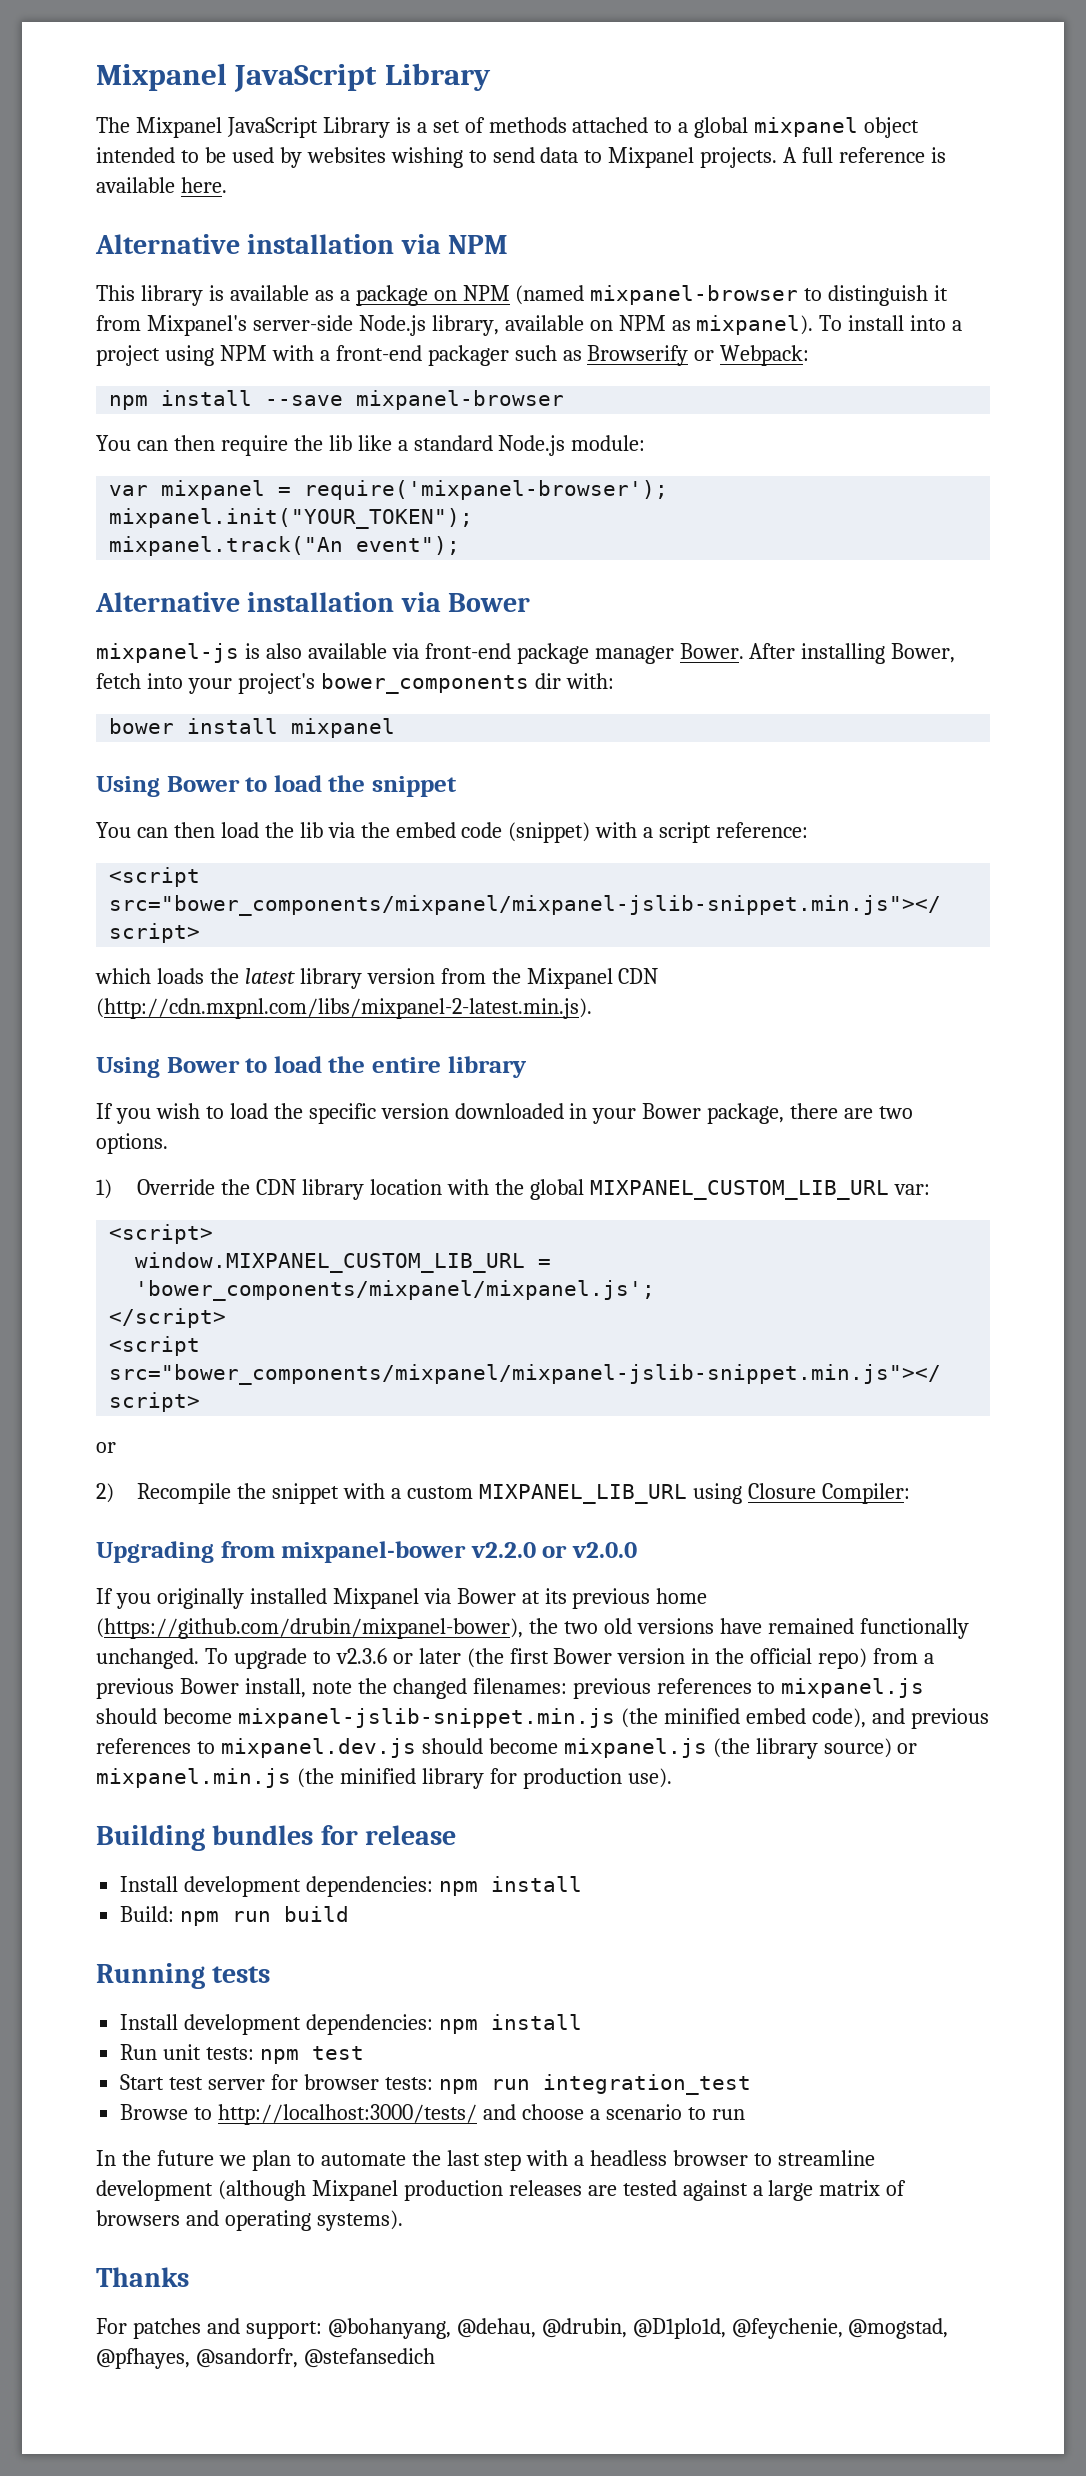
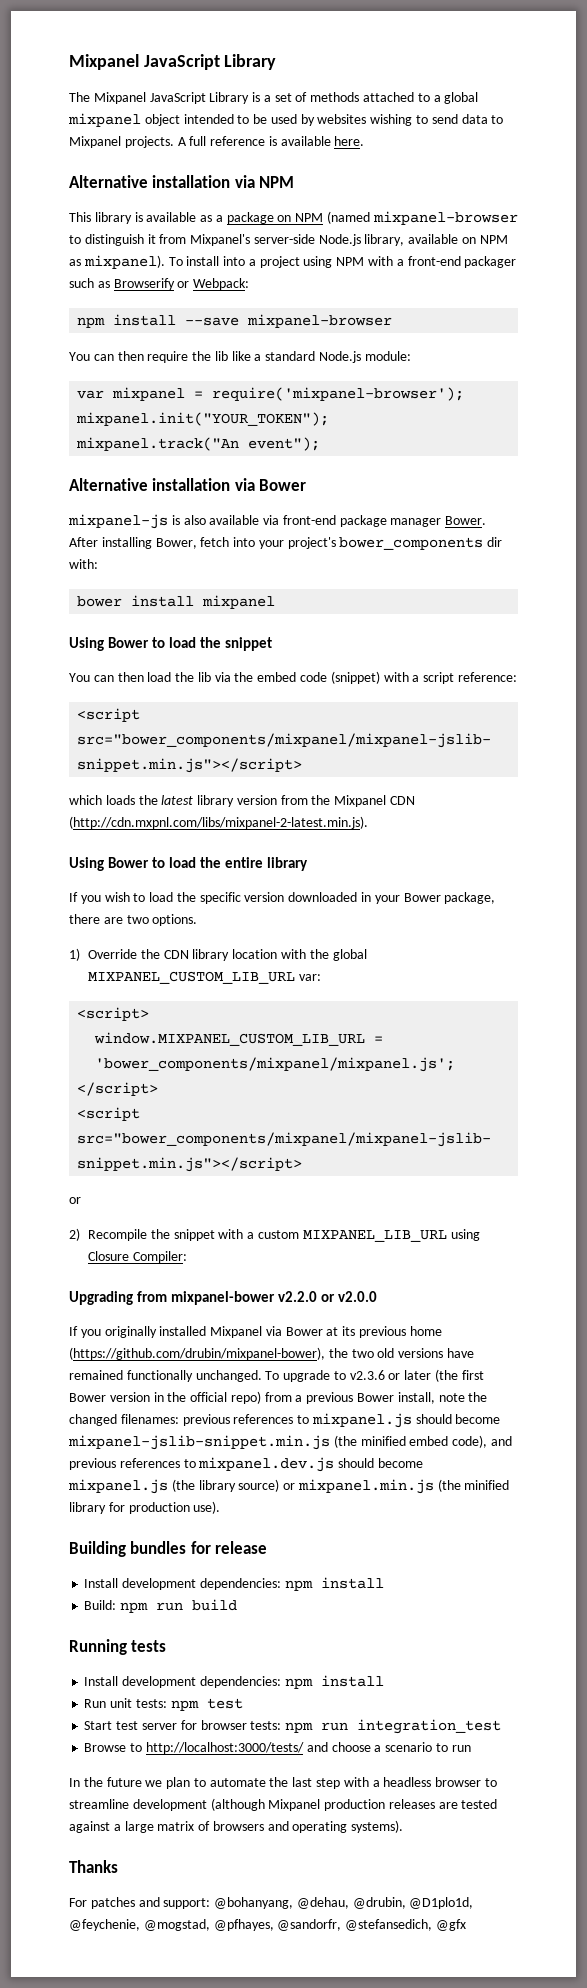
- For patches and support: @bohanyang, @dehau, @drubin, @D1plo1d, @feychenie, @mogstad, @pfhayes, @sandorfr, @stefansedich
+ For patches and support: @bohanyang, @dehau, @drubin, @D1plo1d, @feychenie, @mogstad, @pfhayes, @sandorfr, @stefansedich, @gfx

